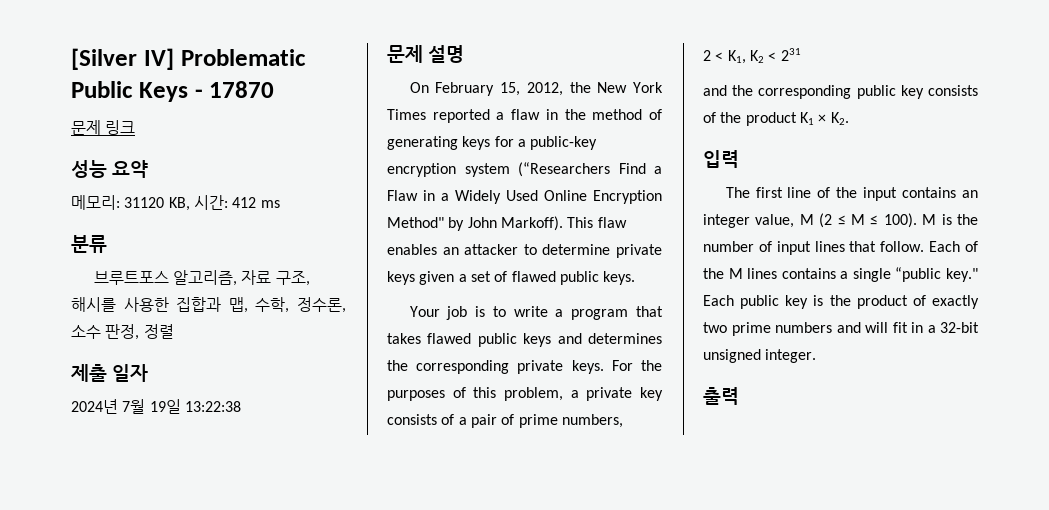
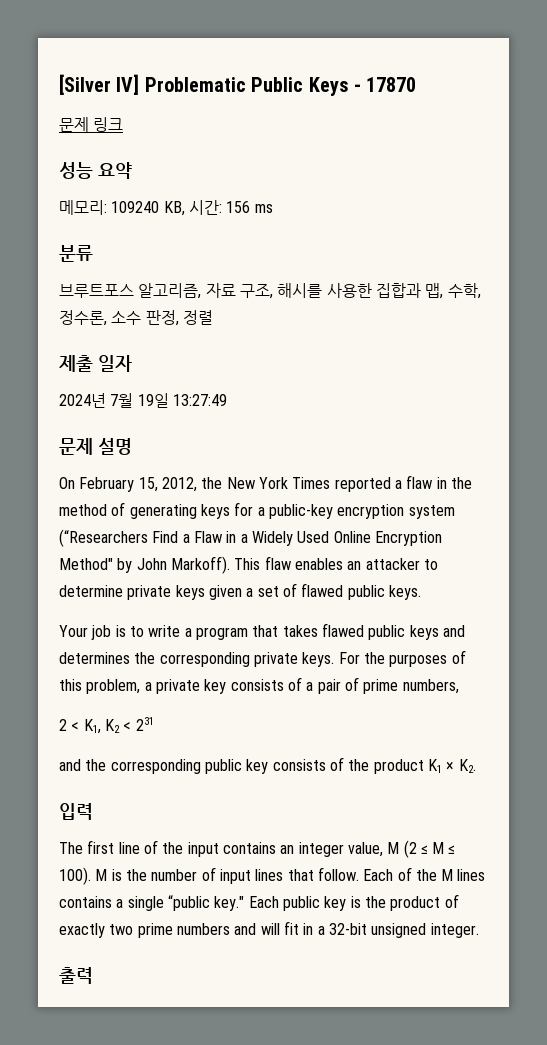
- 메모리: 31120 KB, 시간: 412 ms
+ 메모리: 109240 KB, 시간: 156 ms
- 2024년 7월 19일 13:22:38
+ 2024년 7월 19일 13:27:49

